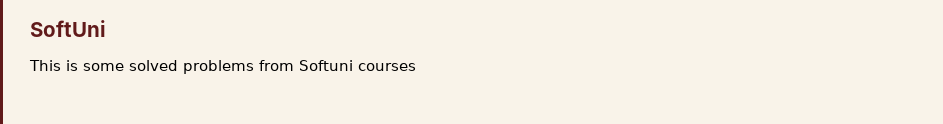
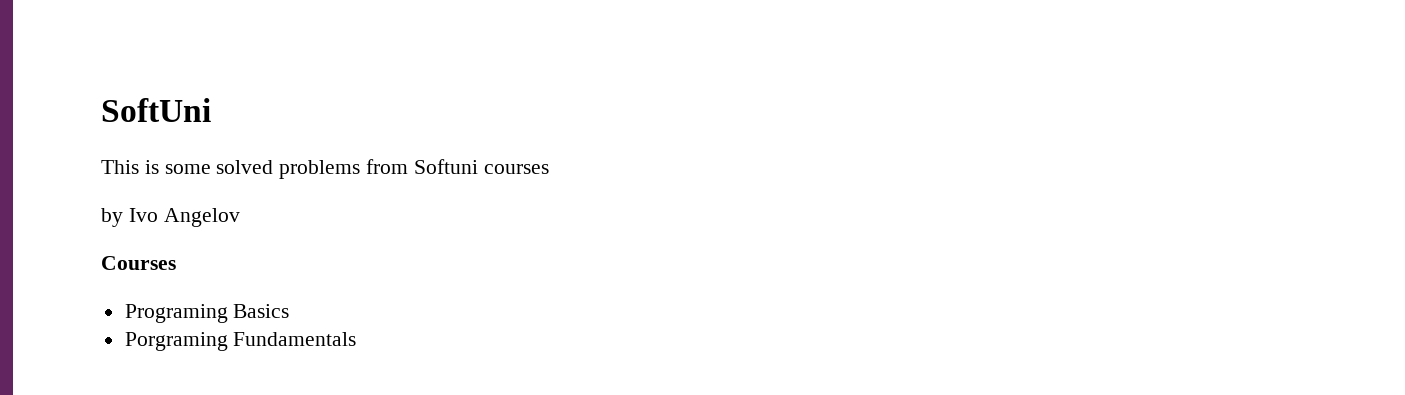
+ by Ivo Angelov
+ Courses
+ Programing Basics
+ Porgraming Fundamentals

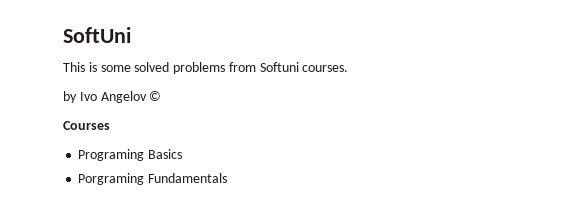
- This is some solved problems from Softuni courses
+ This is some solved problems from Softuni courses.
- by Ivo Angelov
+ by Ivo Angelov ©

